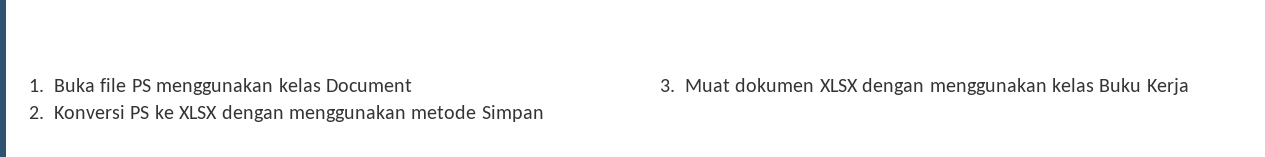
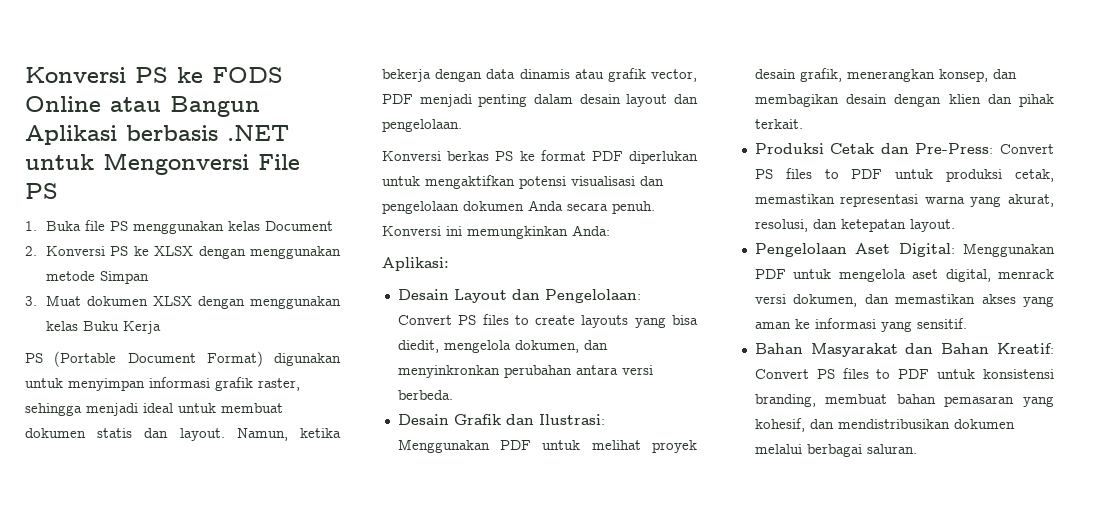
+ Konversi PS ke FODS Online atau Bangun Aplikasi berbasis .NET untuk Mengonversi File PS
+ PS (Portable Document Format) digunakan untuk menyimpan informasi grafik raster, sehingga menjadi ideal untuk membuat dokumen statis dan layout. Namun, ketika bekerja dengan data dinamis atau grafik vector, PDF menjadi penting dalam desain layout dan pengelolaan.
+ Konversi berkas PS ke format PDF diperlukan untuk mengaktifkan potensi visualisasi dan pengelolaan dokumen Anda secara penuh. Konversi ini memungkinkan Anda:
+ Aplikasi:
+ Desain Layout dan Pengelolaan: Convert PS files to create layouts yang bisa diedit, mengelola dokumen, dan menyinkronkan perubahan antara versi berbeda.
+ Desain Grafik dan Ilustrasi: Menggunakan PDF untuk melihat proyek desain grafik, menerangkan konsep, dan membagikan desain dengan klien dan pihak terkait.
+ Produksi Cetak dan Pre-Press: Convert PS files to PDF untuk produksi cetak, memastikan representasi warna yang akurat, resolusi, dan ketepatan layout.
+ Pengelolaan Aset Digital: Menggunakan PDF untuk mengelola aset digital, menrack versi dokumen, dan memastikan akses yang aman ke informasi yang sensitif.
+ Bahan Masyarakat dan Bahan Kreatif: Convert PS files to PDF untuk konsistensi branding, membuat bahan pemasaran yang kohesif, dan mendistribusikan dokumen melalui berbagai saluran.

